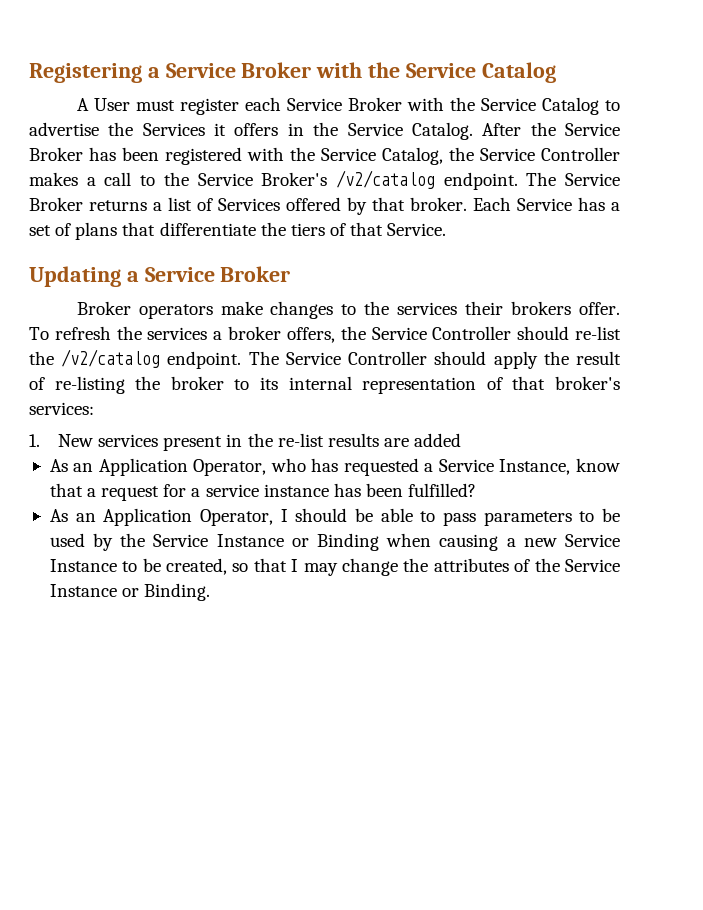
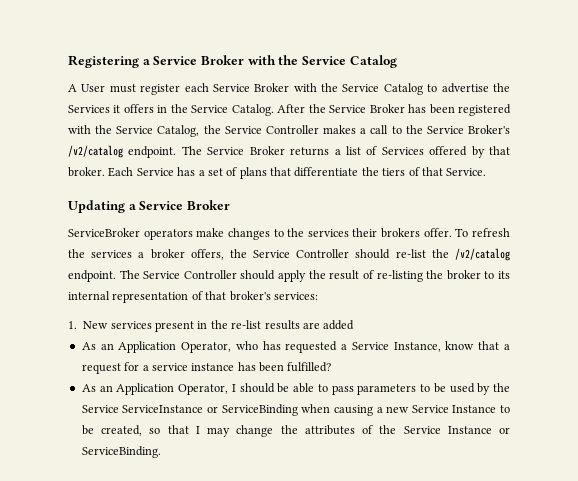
- Broker operators make changes to the services their brokers offer.
+ ServiceBroker operators make changes to the services their brokers offer.
- As an Application Operator, I should be able to pass parameters to be used by the Service Instance or Binding when causing a new Service Instance to be created, so that I may change the attributes of the Service Instance or Binding.
+ As an Application Operator, I should be able to pass parameters to be used by the Service ServiceInstance or ServiceBinding when causing a new Service Instance to be created, so that I may change the attributes of the Service Instance or ServiceBinding.

